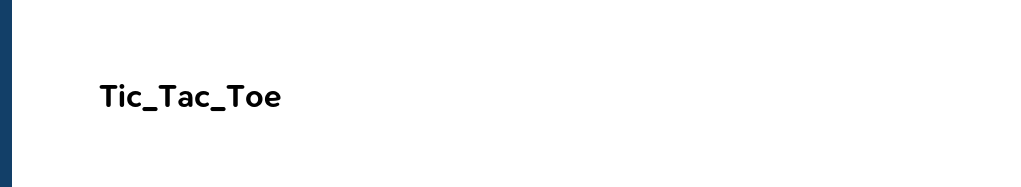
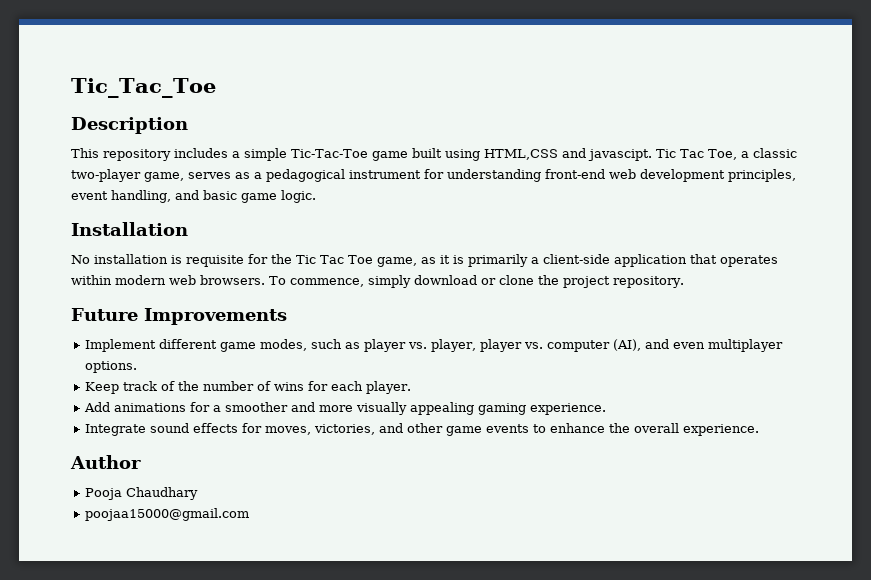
+ Description
+ This repository includes a simple Tic-Tac-Toe game built using HTML,CSS and javascipt. Tic Tac Toe, a classic two-player game, serves as a pedagogical instrument for understanding front-end web development principles, event handling, and basic game logic.
+ Installation
+ No installation is requisite for the Tic Tac Toe game, as it is primarily a client-side application that operates within modern web browsers. To commence, simply download or clone the project repository.
+ Future Improvements
+ Implement different game modes, such as player vs. player, player vs. computer (AI), and even multiplayer options.
+ Keep track of the number of wins for each player.
+ Add animations for a smoother and more visually appealing gaming experience.
+ Integrate sound effects for moves, victories, and other game events to enhance the overall experience.
+ Author
+ Pooja Chaudhary
+ poojaa15000@gmail.com

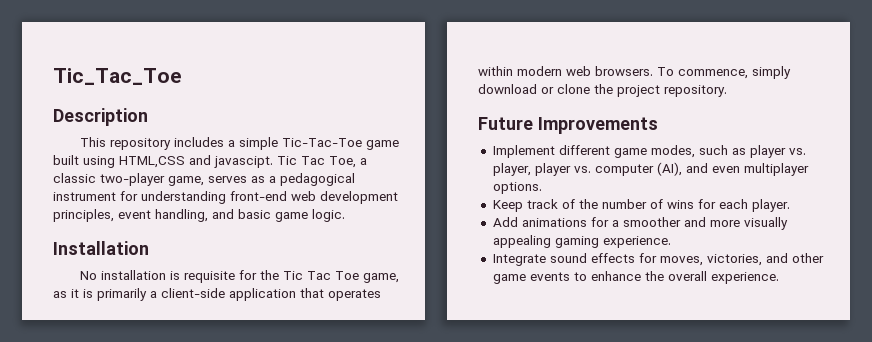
- Author
- Pooja Chaudhary
- poojaa15000@gmail.com

